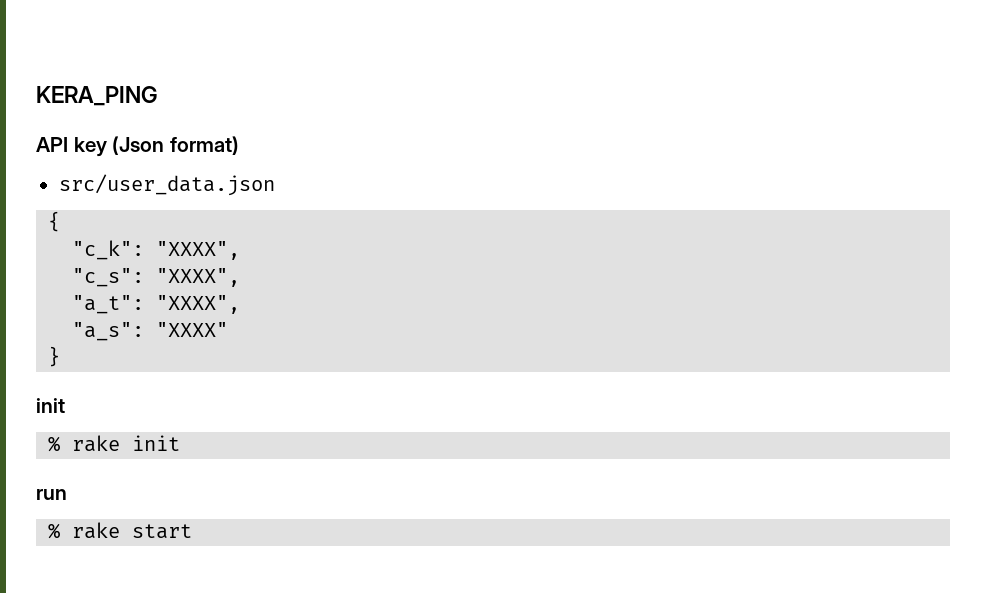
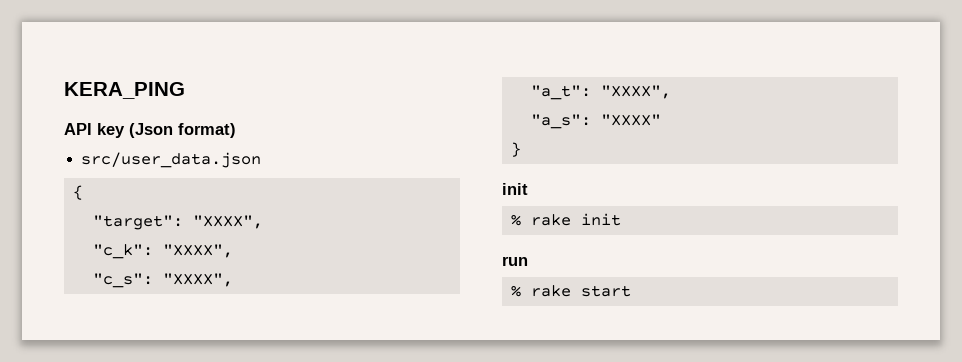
+ "target": "XXXX",

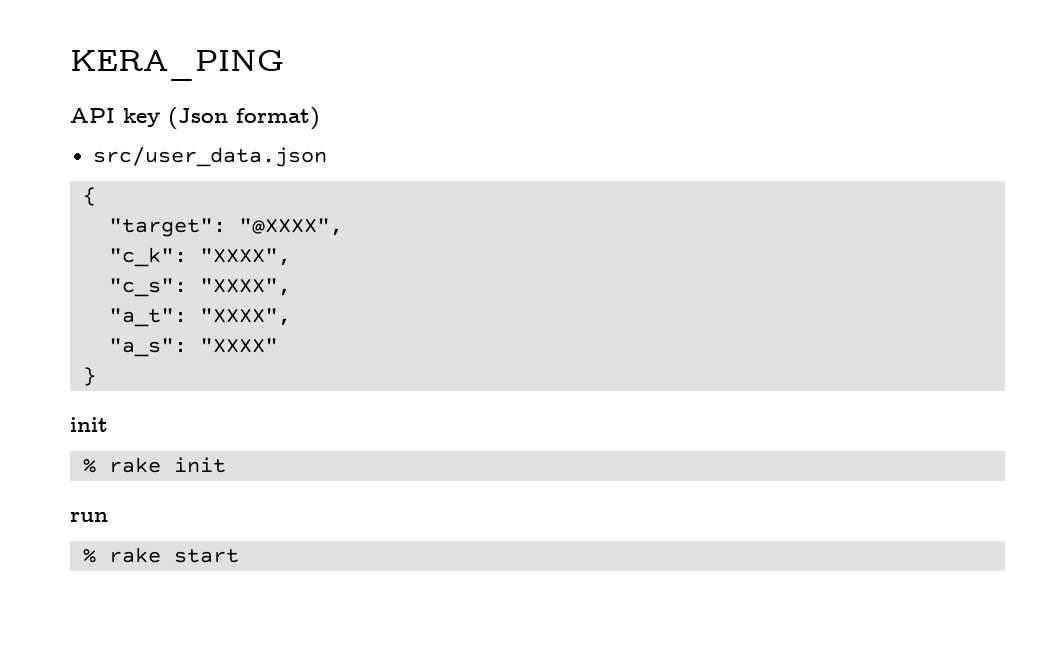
- "target": "XXXX",
+ "target": "@XXXX",

